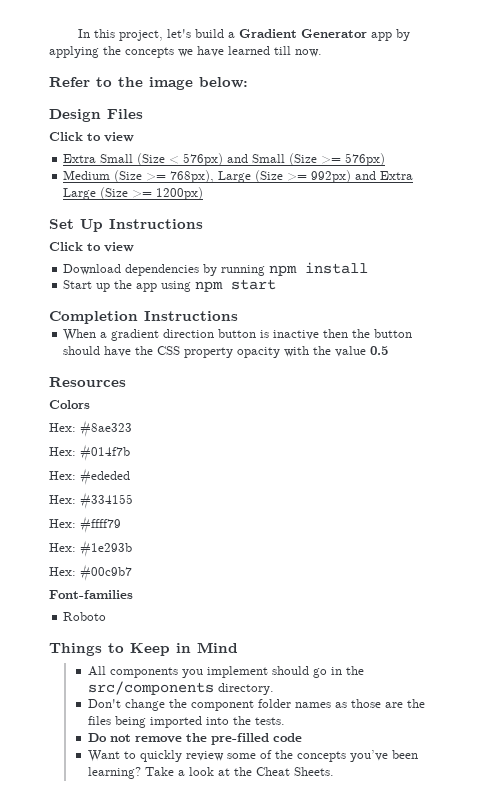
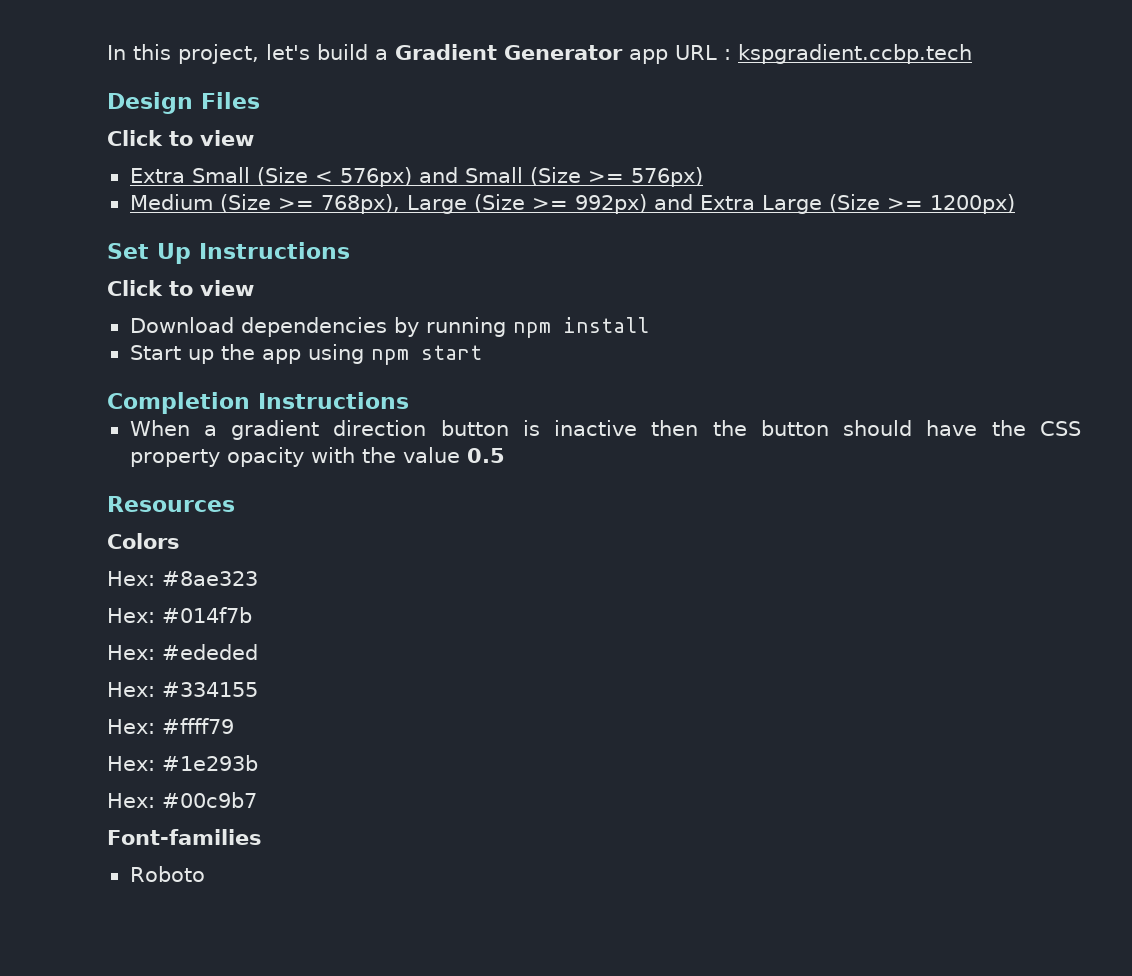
- In this project, let's build a Gradient Generator app by applying the concepts we have learned till now.
- Refer to the image below:
+ In this project, let's build a Gradient Generator app URL : kspgradient.ccbp.tech
- Things to Keep in Mind
- All components you implement should go in the src/components directory.
- Don't change the component folder names as those are the files being imported into the tests.
- Do not remove the pre-filled code
- Want to quickly review some of the concepts you’ve been learning? Take a look at the Cheat Sheets.

